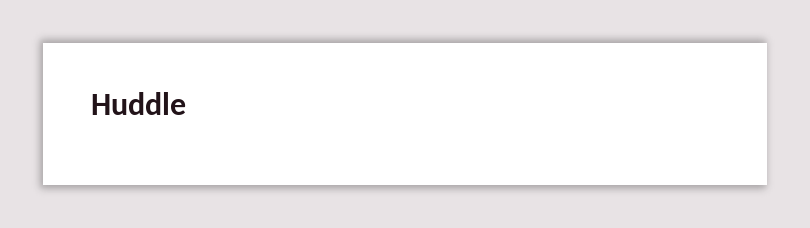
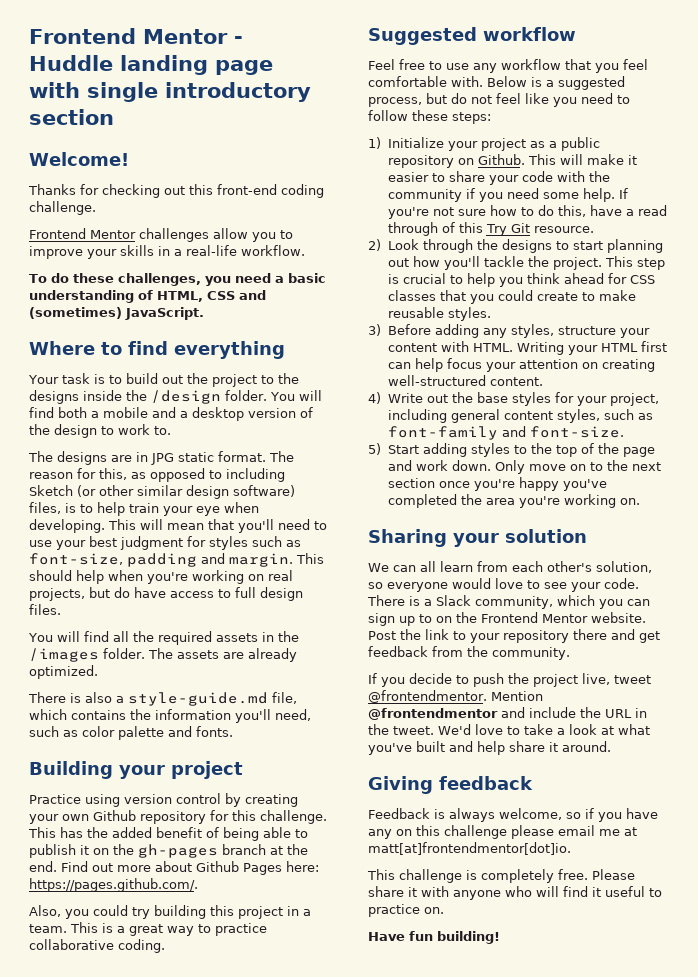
- Huddle
+ Frontend Mentor - Huddle landing page with single introductory section
+ Welcome!
+ Thanks for checking out this front-end coding challenge.
+ Frontend Mentor challenges allow you to improve your skills in a real-life workflow.
+ To do these challenges, you need a basic understanding of HTML, CSS and (sometimes) JavaScript.
+ Where to find everything
+ Your task is to build out the project to the designs inside the /design folder. You will find both a mobile and a desktop version of the design to work to.
+ The designs are in JPG static format. The reason for this, as opposed to including Sketch (or other similar design software) files, is to help train your eye when developing. This will mean that you'll need to use your best judgment for styles such as font-size, padding and margin. This should help when you're working on real projects, but do have access to full design files.
+ You will find all the required assets in the /images folder. The assets are already optimized.
+ There is also a style-guide.md file, which contains the information you'll need, such as color palette and fonts.
+ Building your project
+ Practice using version control by creating your own Github repository for this challenge. This has the added benefit of being able to publish it on the gh-pages branch at the end. Find out more about Github Pages here: https://pages.github.com/.
+ Also, you could try building this project in a team. This is a great way to practice collaborative coding.
+ Suggested workflow
+ Feel free to use any workflow that you feel comfortable with. Below is a suggested process, but do not feel like you need to follow these steps:
+ 1) Initialize your project as a public repository on Github. This will make it easier to share your code with the community if you need some help. If you're not sure how to do this, have a read through of this Try Git resource.
+ 2) Look through the designs to start planning out how you'll tackle the project. This step is crucial to help you think ahead for CSS classes that you could create to make reusable styles.
+ 3) Before adding any styles, structure your content with HTML. Writing your HTML first can help focus your attention on creating well-structured content.
+ 4) Write out the base styles for your project, including general content styles, such as font-family and font-size.
+ 5) Start adding styles to the top of the page and work down. Only move on to the next section once you're happy you've completed the area you're working on.
+ Sharing your solution
+ We can all learn from each other's solution, so everyone would love to see your code. There is a Slack community, which you can sign up to on the Frontend Mentor website. Post the link to your repository there and get feedback from the community.
+ If you decide to push the project live, tweet @frontendmentor. Mention @frontendmentor and include the URL in the tweet. We'd love to take a look at what you've built and help share it around.
+ Giving feedback
+ Feedback is always welcome, so if you have any on this challenge please email me at matt[at]frontendmentor[dot]io.
+ This challenge is completely free. Please share it with anyone who will find it useful to practice on.
+ Have fun building!

